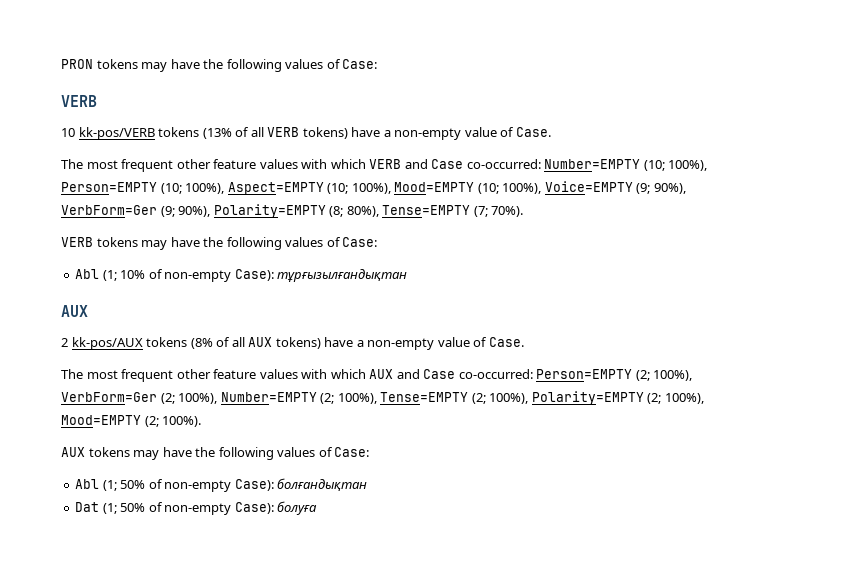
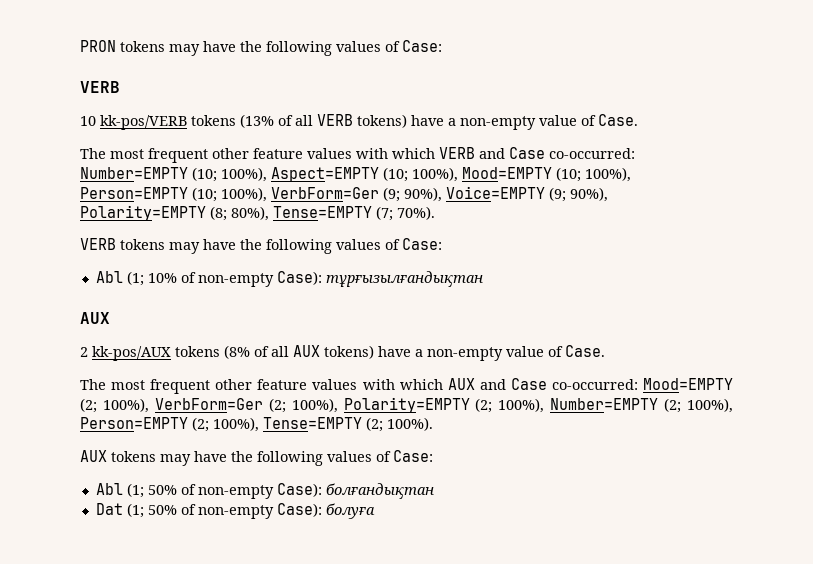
- The most frequent other feature values with which VERB and Case co-occurred: Number=EMPTY (10; 100%), Person=EMPTY (10; 100%), Aspect=EMPTY (10; 100%), Mood=EMPTY (10; 100%), Voice=EMPTY (9; 90%), VerbForm=Ger (9; 90%), Polarity=EMPTY (8; 80%), Tense=EMPTY (7; 70%).
+ The most frequent other feature values with which VERB and Case co-occurred: Number=EMPTY (10; 100%), Aspect=EMPTY (10; 100%), Mood=EMPTY (10; 100%), Person=EMPTY (10; 100%), VerbForm=Ger (9; 90%), Voice=EMPTY (9; 90%), Polarity=EMPTY (8; 80%), Tense=EMPTY (7; 70%).
- The most frequent other feature values with which AUX and Case co-occurred: Person=EMPTY (2; 100%), VerbForm=Ger (2; 100%), Number=EMPTY (2; 100%), Tense=EMPTY (2; 100%), Polarity=EMPTY (2; 100%), Mood=EMPTY (2; 100%).
+ The most frequent other feature values with which AUX and Case co-occurred: Mood=EMPTY (2; 100%), VerbForm=Ger (2; 100%), Polarity=EMPTY (2; 100%), Number=EMPTY (2; 100%), Person=EMPTY (2; 100%), Tense=EMPTY (2; 100%).

